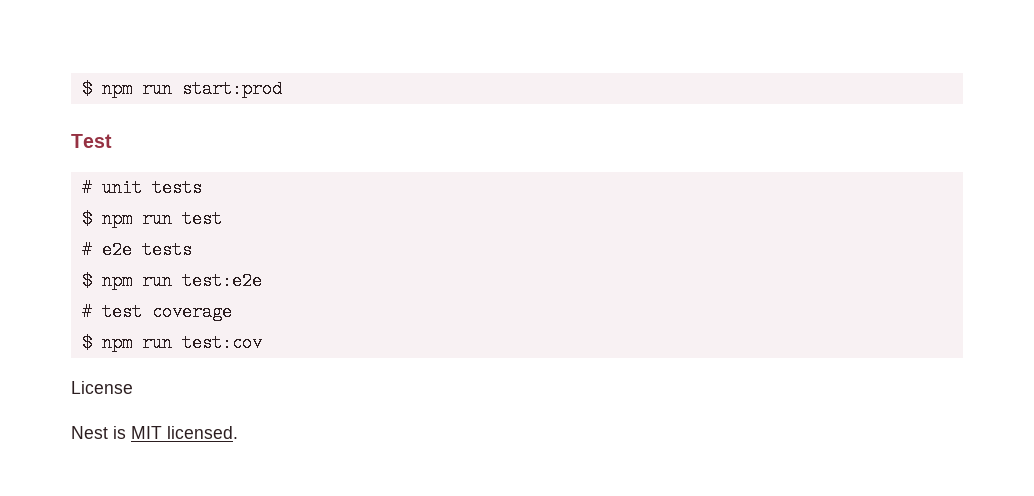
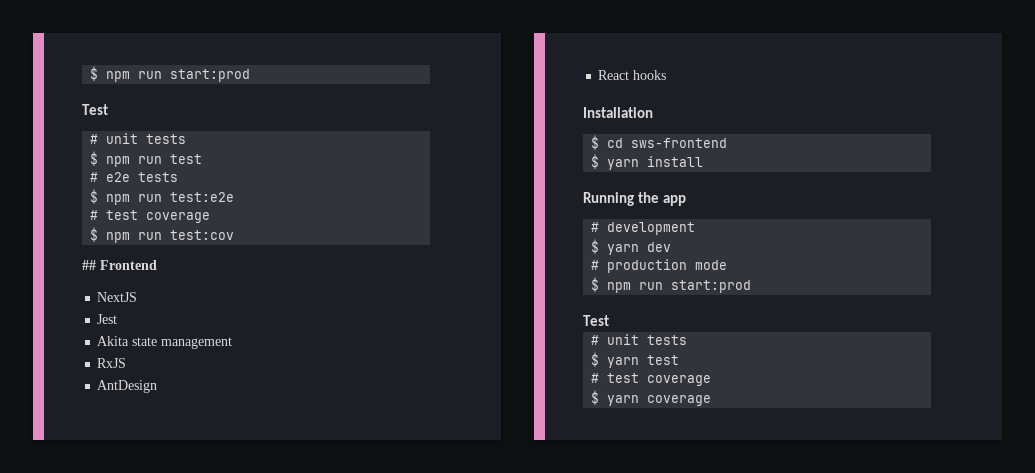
- License
- Nest is MIT licensed.
+ ## Frontend
+ NextJS
+ Jest
+ Akita state management
+ RxJS
+ AntDesign
+ React hooks
+ Installation
+ $ cd sws-frontend
+ $ yarn install
+ Running the app
+ # development
+ $ yarn dev
+ # production mode
+ $ npm run start:prod
+ Test
+ # unit tests
+ $ yarn test
+ # test coverage
+ $ yarn coverage

